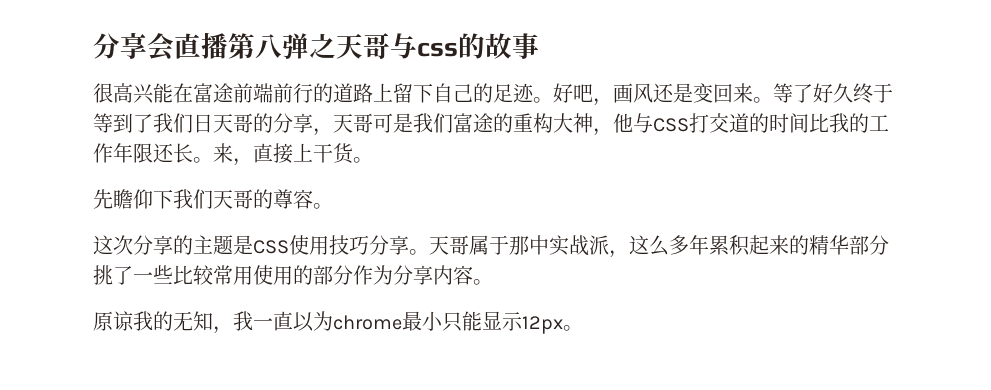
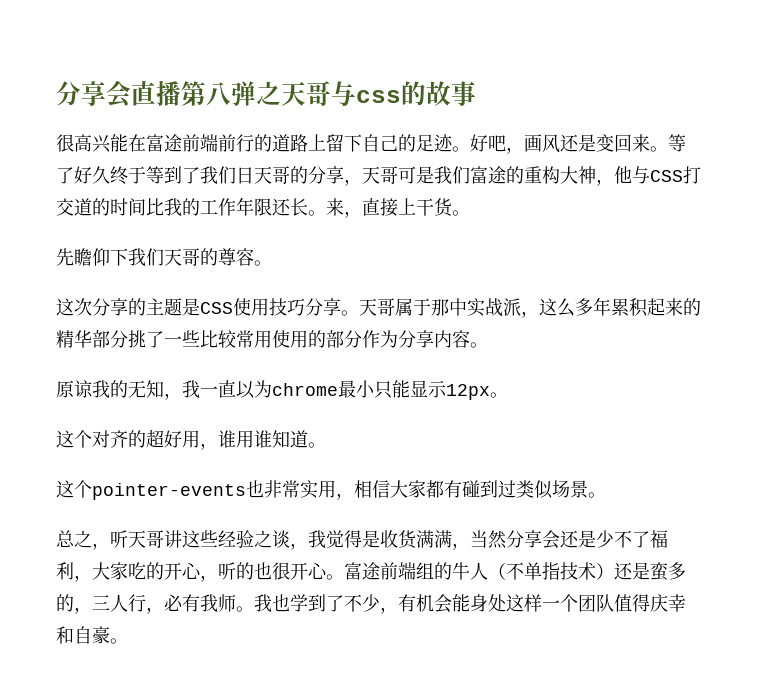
+ 这个对齐的超好用，谁用谁知道。
+ 这个pointer-events也非常实用，相信大家都有碰到过类似场景。
+ 总之，听天哥讲这些经验之谈，我觉得是收货满满，当然分享会还是少不了福利，大家吃的开心，听的也很开心。富途前端组的牛人（不单指技术）还是蛮多的，三人行，必有我师。我也学到了不少，有机会能身处这样一个团队值得庆幸和自豪。

